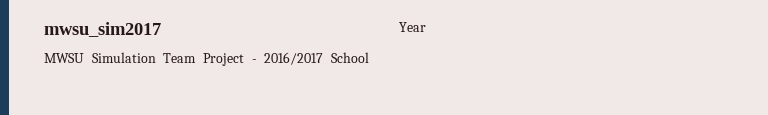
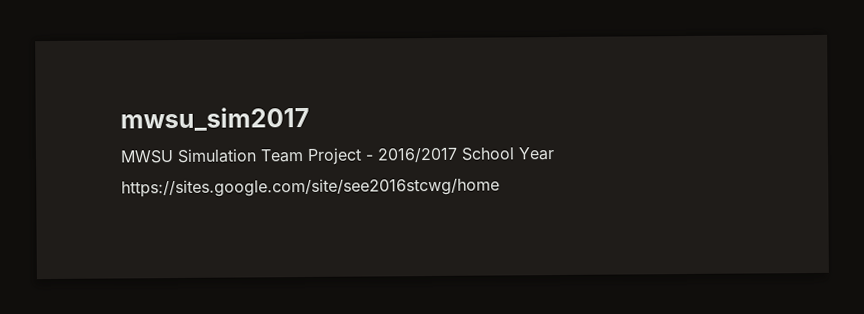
+ https://sites.google.com/site/see2016stcwg/home

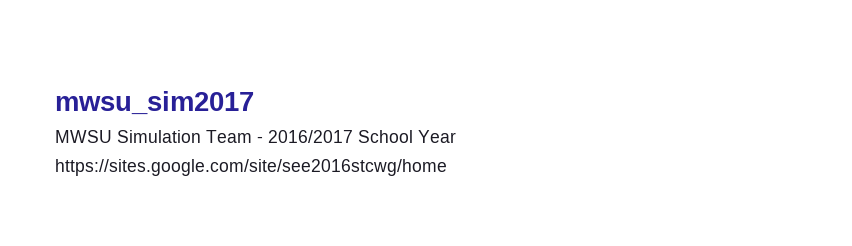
- MWSU Simulation Team Project - 2016/2017 School Year
+ MWSU Simulation Team - 2016/2017 School Year

